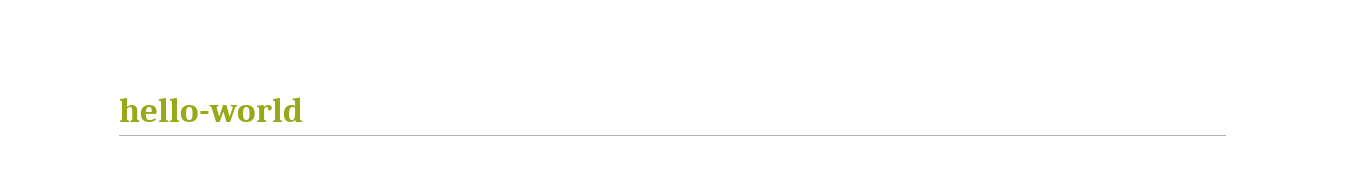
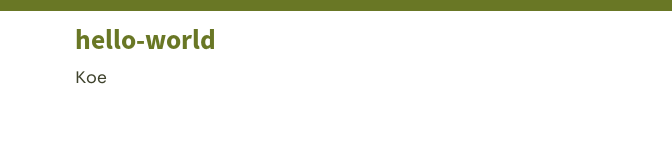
+ Koe

